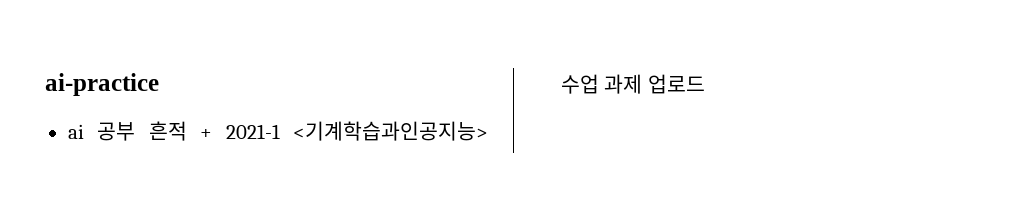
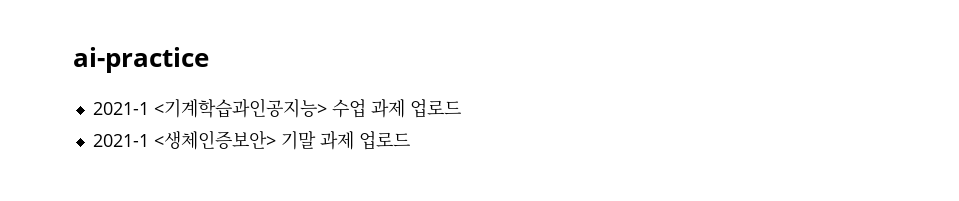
- ai 공부 흔적 + 2021-1 <기계학습과인공지능> 수업 과제 업로드
+ 2021-1 <기계학습과인공지능> 수업 과제 업로드
+ 2021-1 <생체인증보안> 기말 과제 업로드

